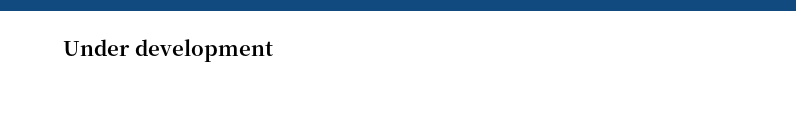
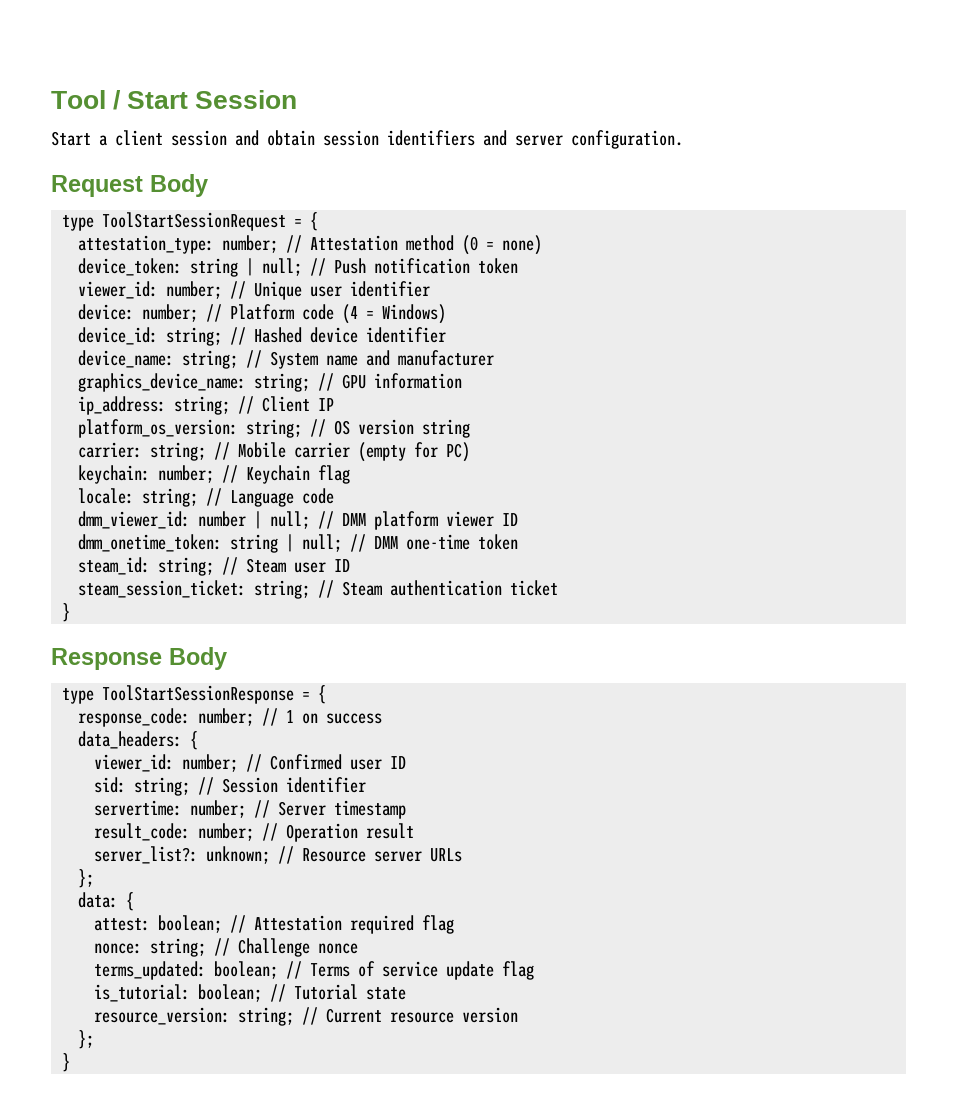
- Under development
+ Tool / Start Session
+ Start a client session and obtain session identifiers and server configuration.
+ Request Body
+ type ToolStartSessionRequest = {
+ attestation_type: number; // Attestation method (0 = none)
+ device_token: string | null; // Push notification token
+ viewer_id: number; // Unique user identifier
+ device: number; // Platform code (4 = Windows)
+ device_id: string; // Hashed device identifier
+ device_name: string; // System name and manufacturer
+ graphics_device_name: string; // GPU information
+ ip_address: string; // Client IP
+ platform_os_version: string; // OS version string
+ carrier: string; // Mobile carrier (empty for PC)
+ keychain: number; // Keychain flag
+ locale: string; // Language code
+ dmm_viewer_id: number | null; // DMM platform viewer ID
+ dmm_onetime_token: string | null; // DMM one-time token
+ steam_id: string; // Steam user ID
+ steam_session_ticket: string; // Steam authentication ticket
+ }
+ Response Body
+ type ToolStartSessionResponse = {
+ response_code: number; // 1 on success
+ data_headers: {
+ viewer_id: number; // Confirmed user ID
+ sid: string; // Session identifier
+ servertime: number; // Server timestamp
+ result_code: number; // Operation result
+ server_list?: unknown; // Resource server URLs
+ };
+ data: {
+ attest: boolean; // Attestation required flag
+ nonce: string; // Challenge nonce
+ terms_updated: boolean; // Terms of service update flag
+ is_tutorial: boolean; // Tutorial state
+ resource_version: string; // Current resource version
+ };
+ }

